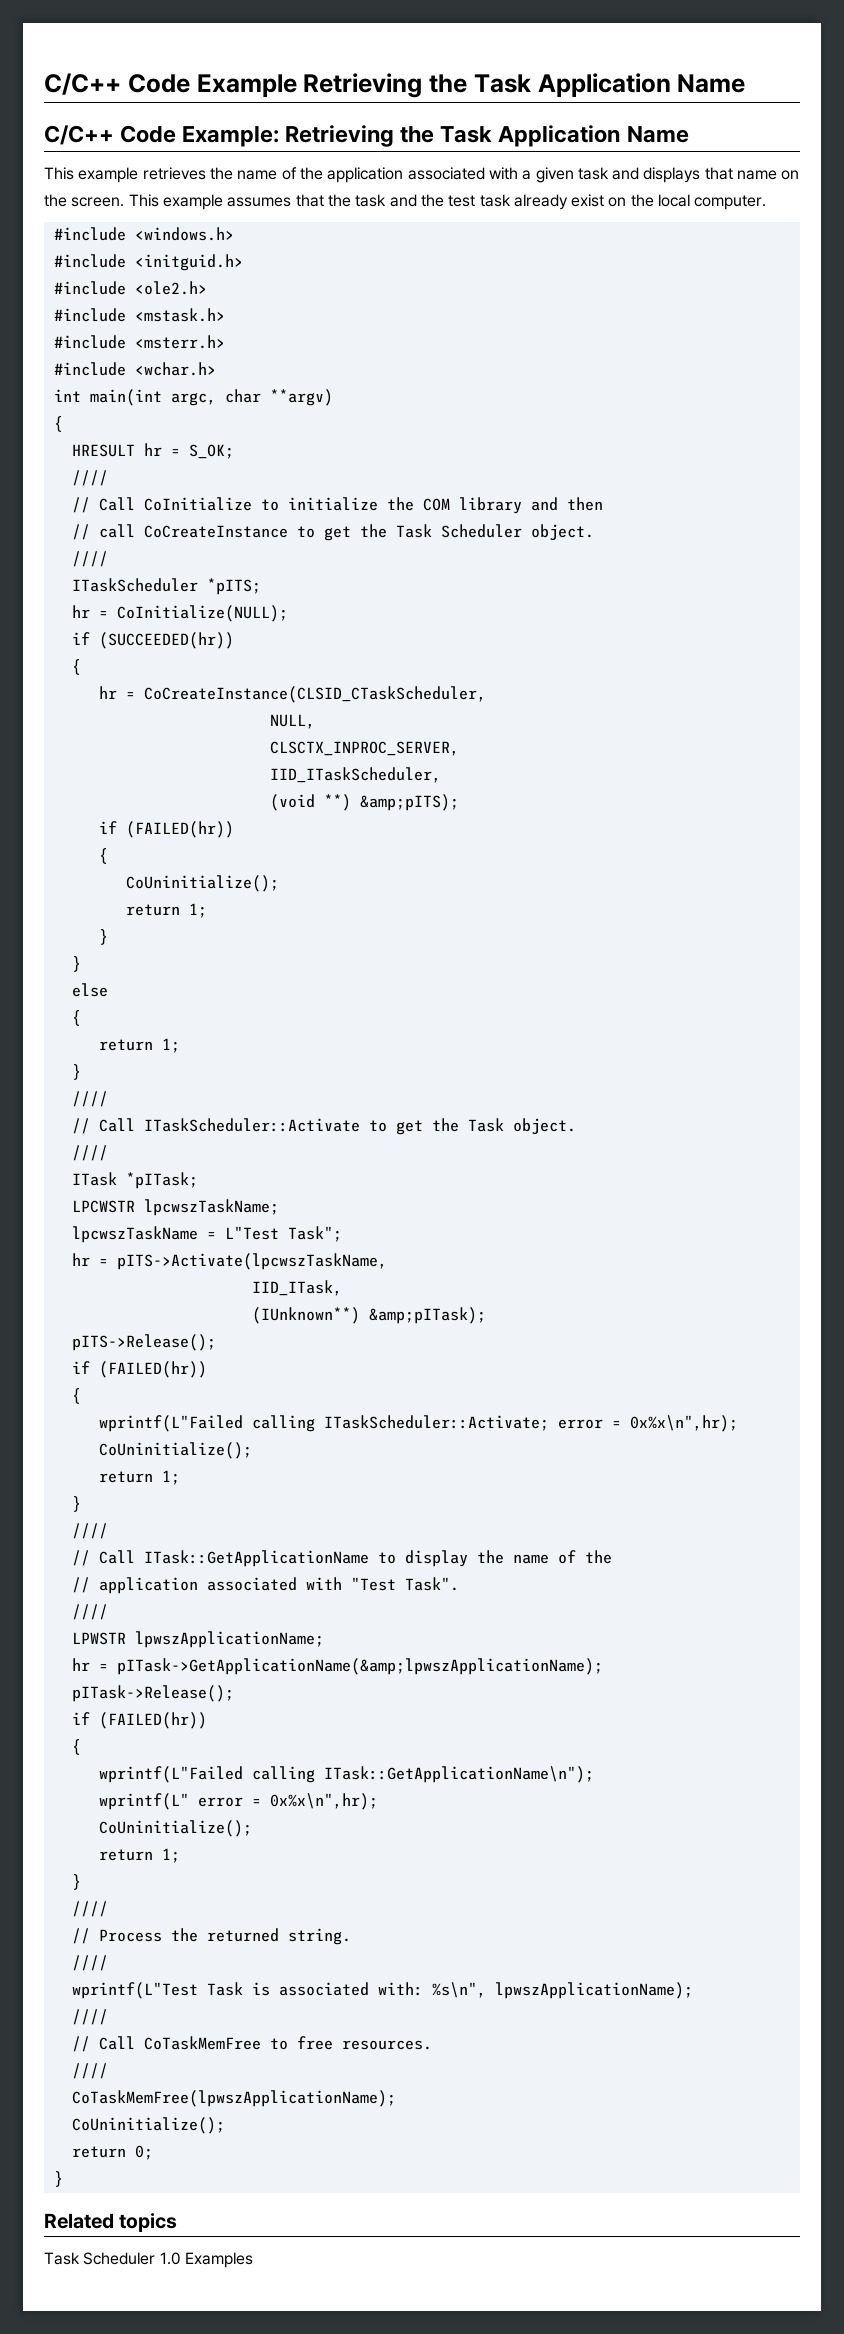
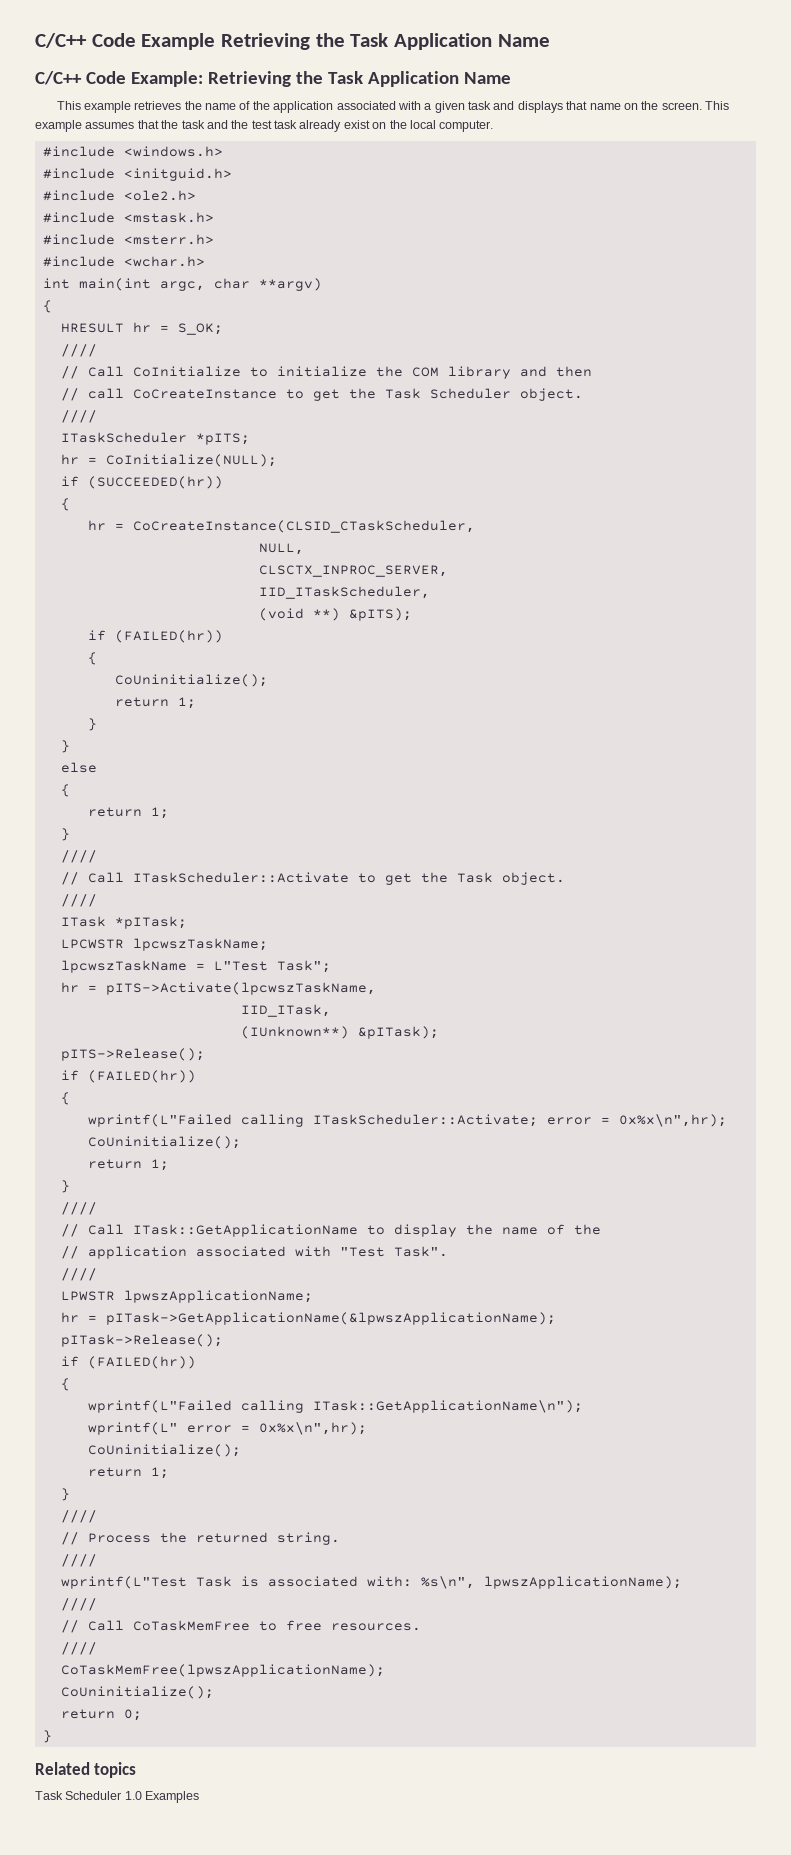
- (void **) &amp;pITS);
+ (void **) &pITS);
- (IUnknown**) &amp;pITask);
+ (IUnknown**) &pITask);
- hr = pITask->GetApplicationName(&amp;lpwszApplicationName);
+ hr = pITask->GetApplicationName(&lpwszApplicationName);

